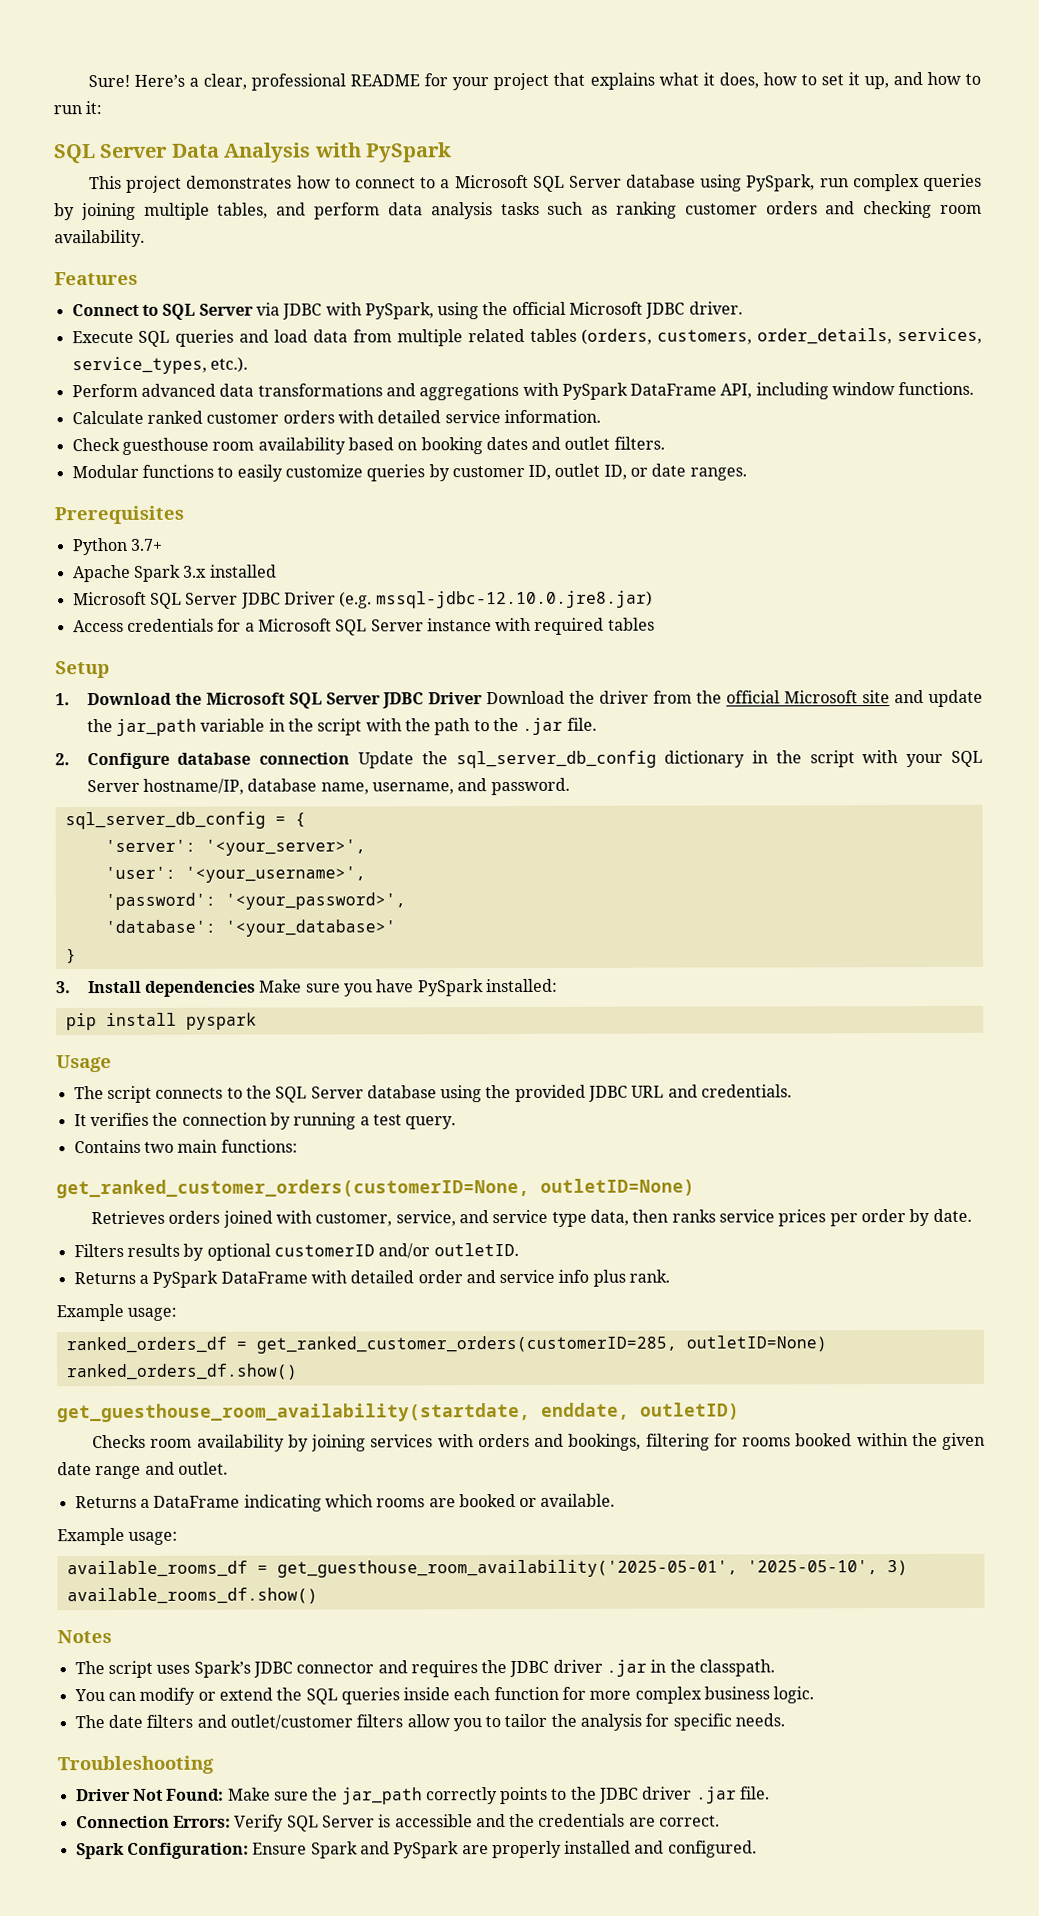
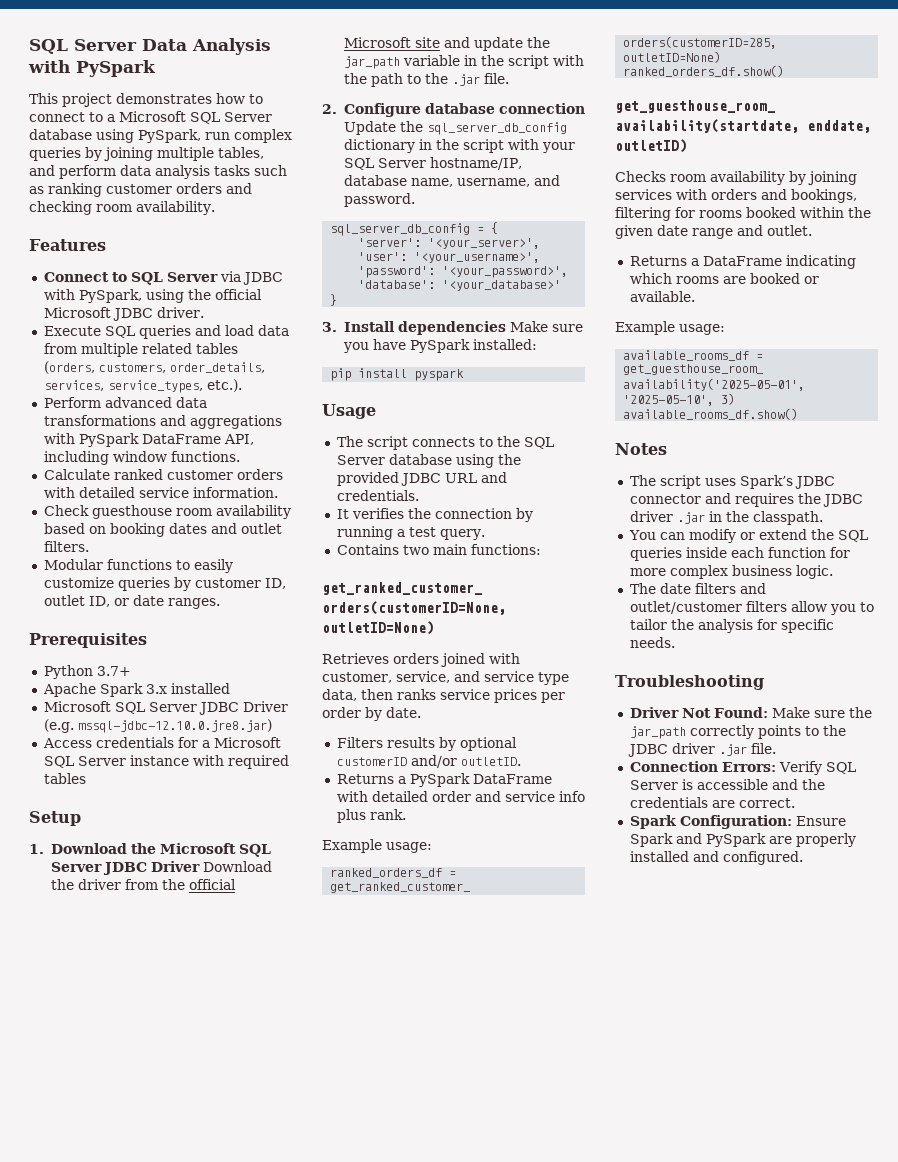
- Sure! Here’s a clear, professional README for your project that explains what it does, how to set it up, and how to run it:

